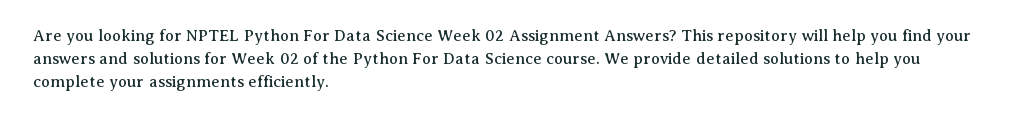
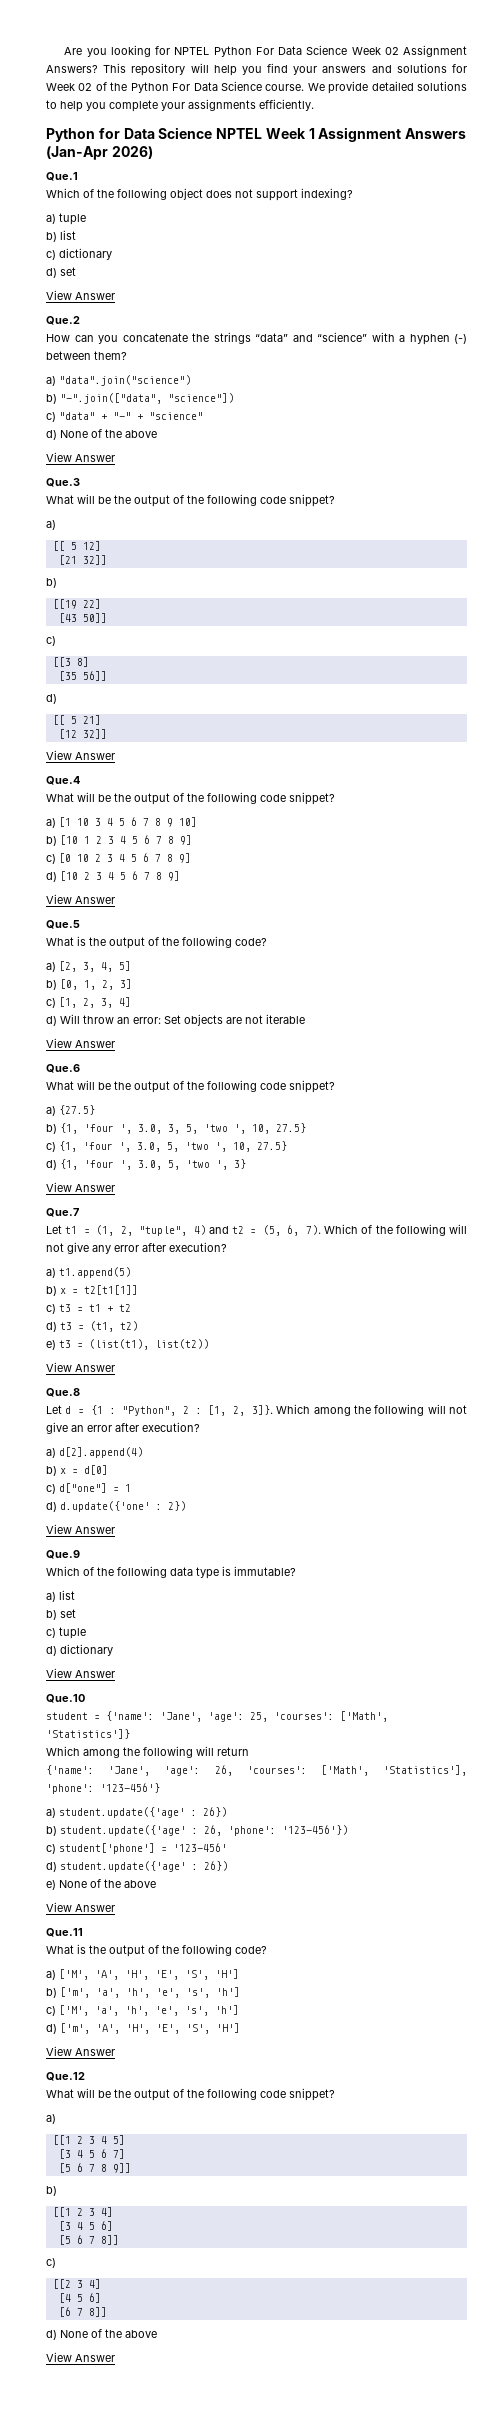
+ Python for Data Science NPTEL Week 1 Assignment Answers (Jan-Apr 2026)
+ Que.1
+ Which of the following object does not support indexing?
+ a) tuple
+ b) list
+ c) dictionary
+ d) set
+ View Answer
+ Que.2
+ How can you concatenate the strings “data” and “science” with a hyphen (-) between them?
+ a) "data".join("science")
+ b) "-".join(["data", "science"])
+ c) "data" + "-" + "science"
+ d) None of the above
+ View Answer
+ Que.3
+ What will be the output of the following code snippet?
+ a)
+ [[ 5 12]
+ [21 32]]
+ b)
+ [[19 22]
+ [43 50]]
+ c)
+ [[3 8]
+ [35 56]]
+ d)
+ [[ 5 21]
+ [12 32]]
+ View Answer
+ Que.4
+ What will be the output of the following code snippet?
+ a) [1 10 3 4 5 6 7 8 9 10]
+ b) [10 1 2 3 4 5 6 7 8 9]
+ c) [0 10 2 3 4 5 6 7 8 9]
+ d) [10 2 3 4 5 6 7 8 9]
+ View Answer
+ Que.5
+ What is the output of the following code?
+ a) [2, 3, 4, 5]
+ b) [0, 1, 2, 3]
+ c) [1, 2, 3, 4]
+ d) Will throw an error: Set objects are not iterable
+ View Answer
+ Que.6
+ What will be the output of the following code snippet?
+ a) {27.5}
+ b) {1, 'four ', 3.0, 3, 5, 'two ', 10, 27.5}
+ c) {1, 'four ', 3.0, 5, 'two ', 10, 27.5}
+ d) {1, 'four ', 3.0, 5, 'two ', 3}
+ View Answer
+ Que.7
+ Let t1 = (1, 2, "tuple", 4) and t2 = (5, 6, 7). Which of the following will not give any error after execution?
+ a) t1.append(5)
+ b) x = t2[t1[1]]
+ c) t3 = t1 + t2
+ d) t3 = (t1, t2)
+ e) t3 = (list(t1), list(t2))
+ View Answer
+ Que.8
+ Let d = {1 : "Python", 2 : [1, 2, 3]}. Which among the following will not give an error after execution?
+ a) d[2].append(4)
+ b) x = d[0]
+ c) d["one"] = 1
+ d) d.update({'one' : 2})
+ View Answer
+ Que.9
+ Which of the following data type is immutable?
+ a) list
+ b) set
+ c) tuple
+ d) dictionary
+ View Answer
+ Que.10
+ student = {'name': 'Jane', 'age': 25, 'courses': ['Math', 'Statistics']}
+ Which among the following will return
+ {'name': 'Jane', 'age': 26, 'courses': ['Math', 'Statistics'], 'phone': '123-456'}
+ a) student.update({'age' : 26})
+ b) student.update({'age' : 26, 'phone': '123-456'})
+ c) student['phone'] = '123-456'
+ d) student.update({'age' : 26})
+ e) None of the above
+ View Answer
+ Que.11
+ What is the output of the following code?
+ a) ['M', 'A', 'H', 'E', 'S', 'H']
+ b) ['m', 'a', 'h', 'e', 's', 'h']
+ c) ['M', 'a', 'h', 'e', 's', 'h']
+ d) ['m', 'A', 'H', 'E', 'S', 'H']
+ View Answer
+ Que.12
+ What will be the output of the following code snippet?
+ a)
+ [[1 2 3 4 5]
+ [3 4 5 6 7]
+ [5 6 7 8 9]]
+ b)
+ [[1 2 3 4]
+ [3 4 5 6]
+ [5 6 7 8]]
+ c)
+ [[2 3 4]
+ [4 5 6]
+ [6 7 8]]
+ d) None of the above
+ View Answer

